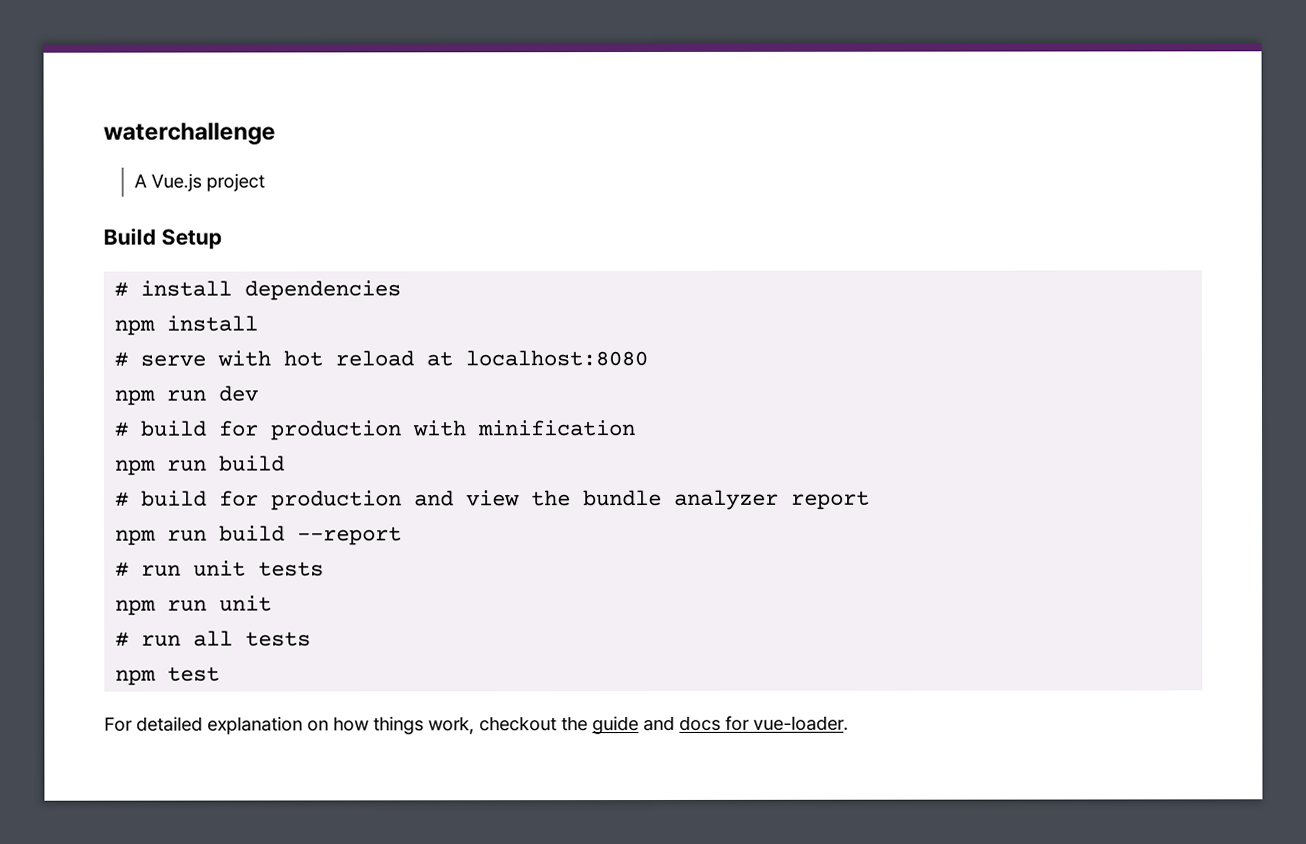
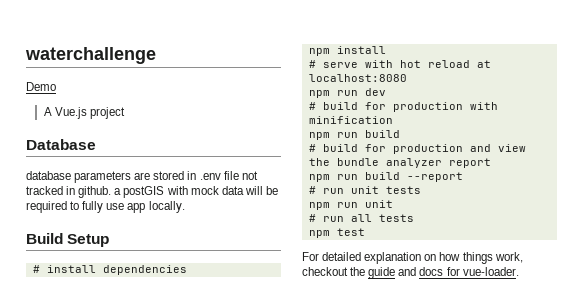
+ Demo
+ Database
+ database parameters are stored in .env file not tracked in github. a postGIS with mock data will be required to fully use app locally.

